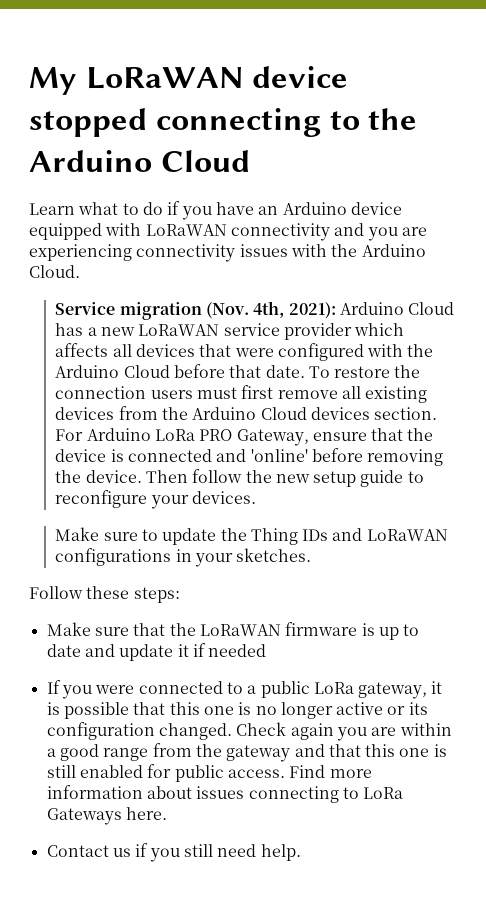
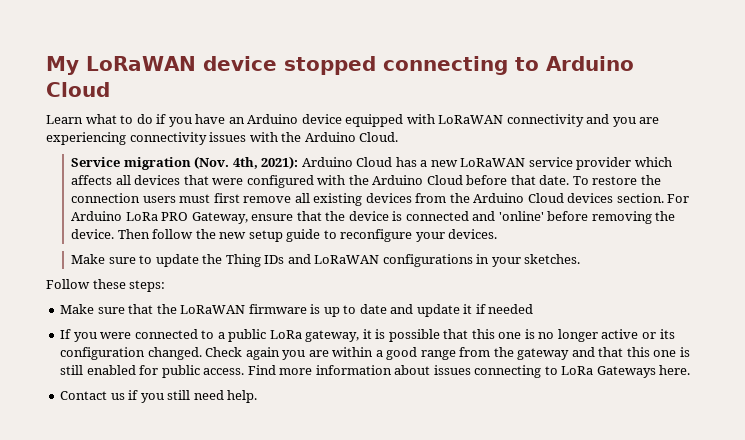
- My LoRaWAN device stopped connecting to the Arduino Cloud
+ My LoRaWAN device stopped connecting to Arduino Cloud

